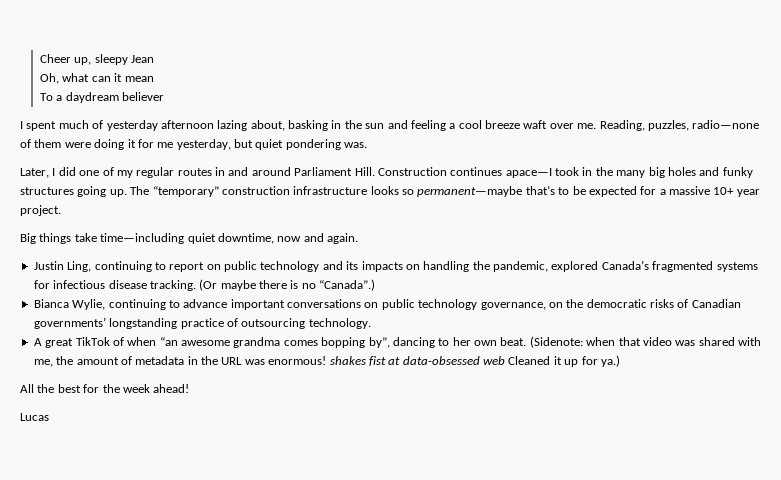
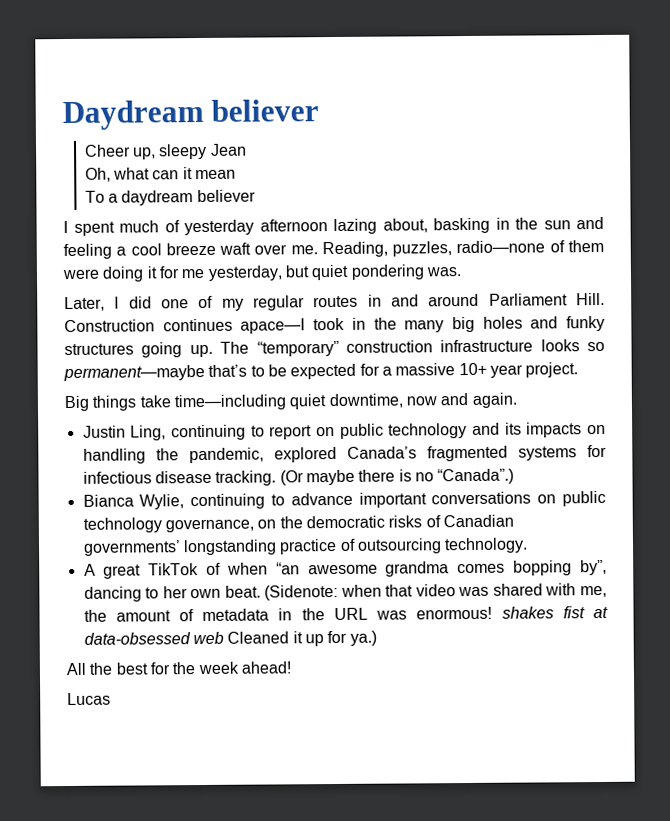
+ Daydream believer

